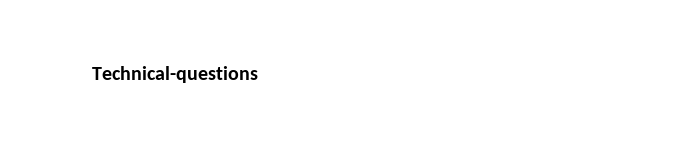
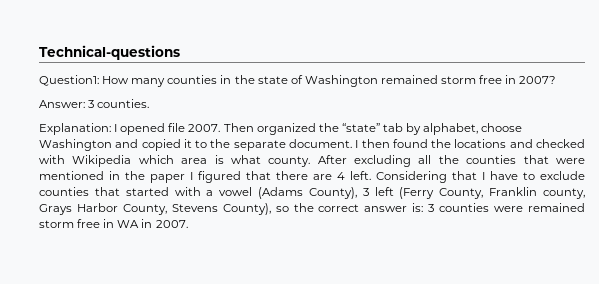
+ Question1: How many counties in the state of Washington remained storm free in 2007?
+ Answer: 3 counties.
+ Explanation: I opened file 2007. Then organized the “state” tab by alphabet, choose Washington and copied it to the separate document. I then found the locations and checked with Wikipedia which area is what county. After excluding all the counties that were mentioned in the paper I figured that there are 4 left. Considering that I have to exclude counties that started with a vowel (Adams County), 3 left (Ferry County, Franklin county, Grays Harbor County, Stevens County), so the correct answer is: 3 counties were remained storm free in WA in 2007.

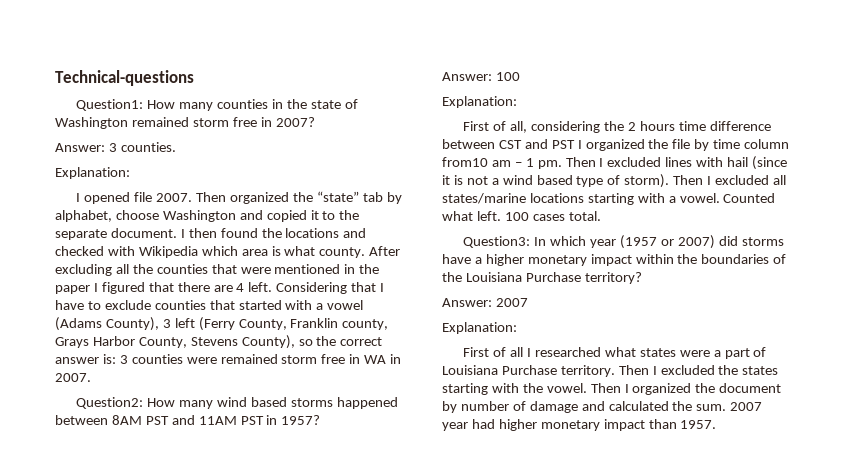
  Answer: 3 counties.
- Explanation: I opened file 2007.
+ Explanation:
+ I opened file 2007.
+ Question2: How many wind based storms happened between 8AM PST and 11AM PST in 1957?
+ Answer: 100
+ Explanation:
+ First of all, considering the 2 hours time difference between CST and PST I organized the file by time column from10 am – 1 pm. Then I excluded lines with hail (since it is not a wind based type of storm). Then I excluded all states/marine locations starting with a vowel. Counted what left. 100 cases total.
+ Question3: In which year (1957 or 2007) did storms have a higher monetary impact within the boundaries of the Louisiana Purchase territory?
+ Answer: 2007
+ Explanation:
+ First of all I researched what states were a part of Louisiana Purchase territory. Then I excluded the states starting with the vowel. Then I organized the document by number of damage and calculated the sum. 2007 year had higher monetary impact than 1957.

